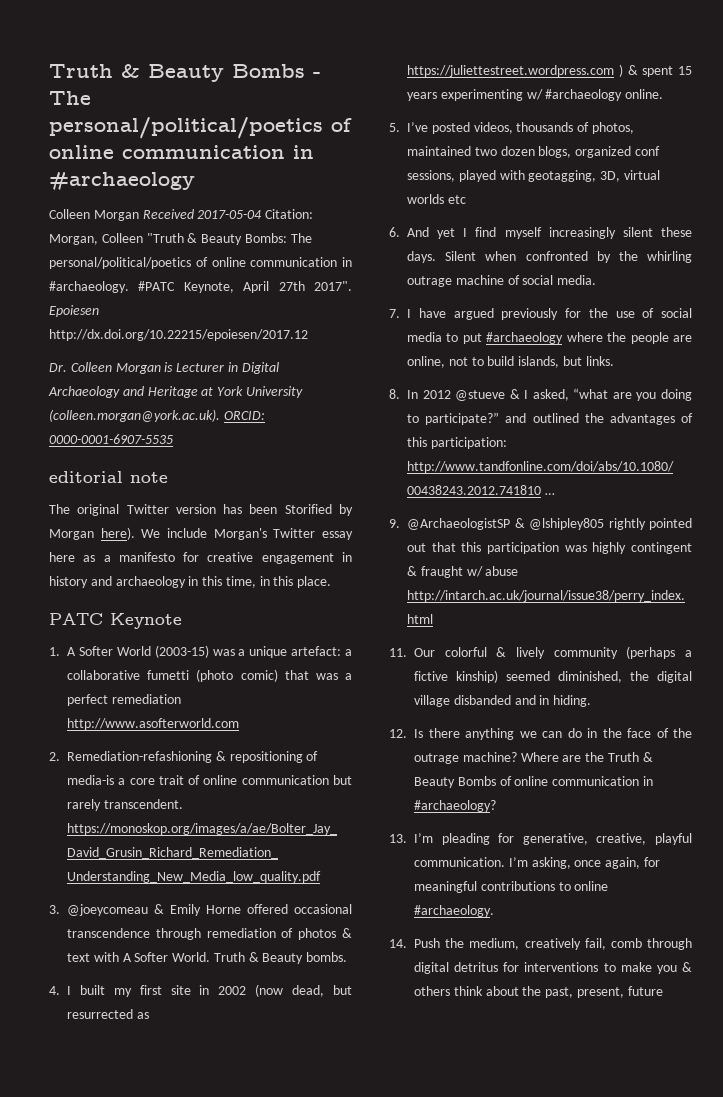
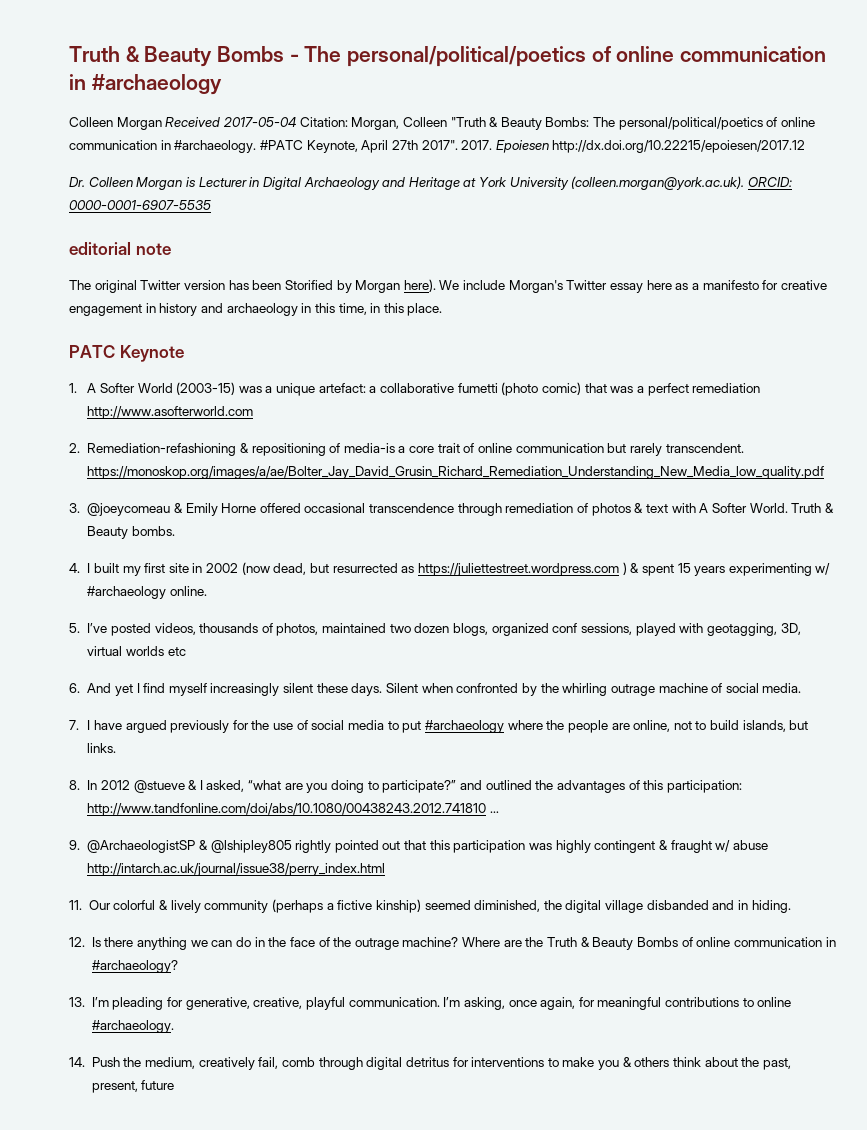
+ 2017.

